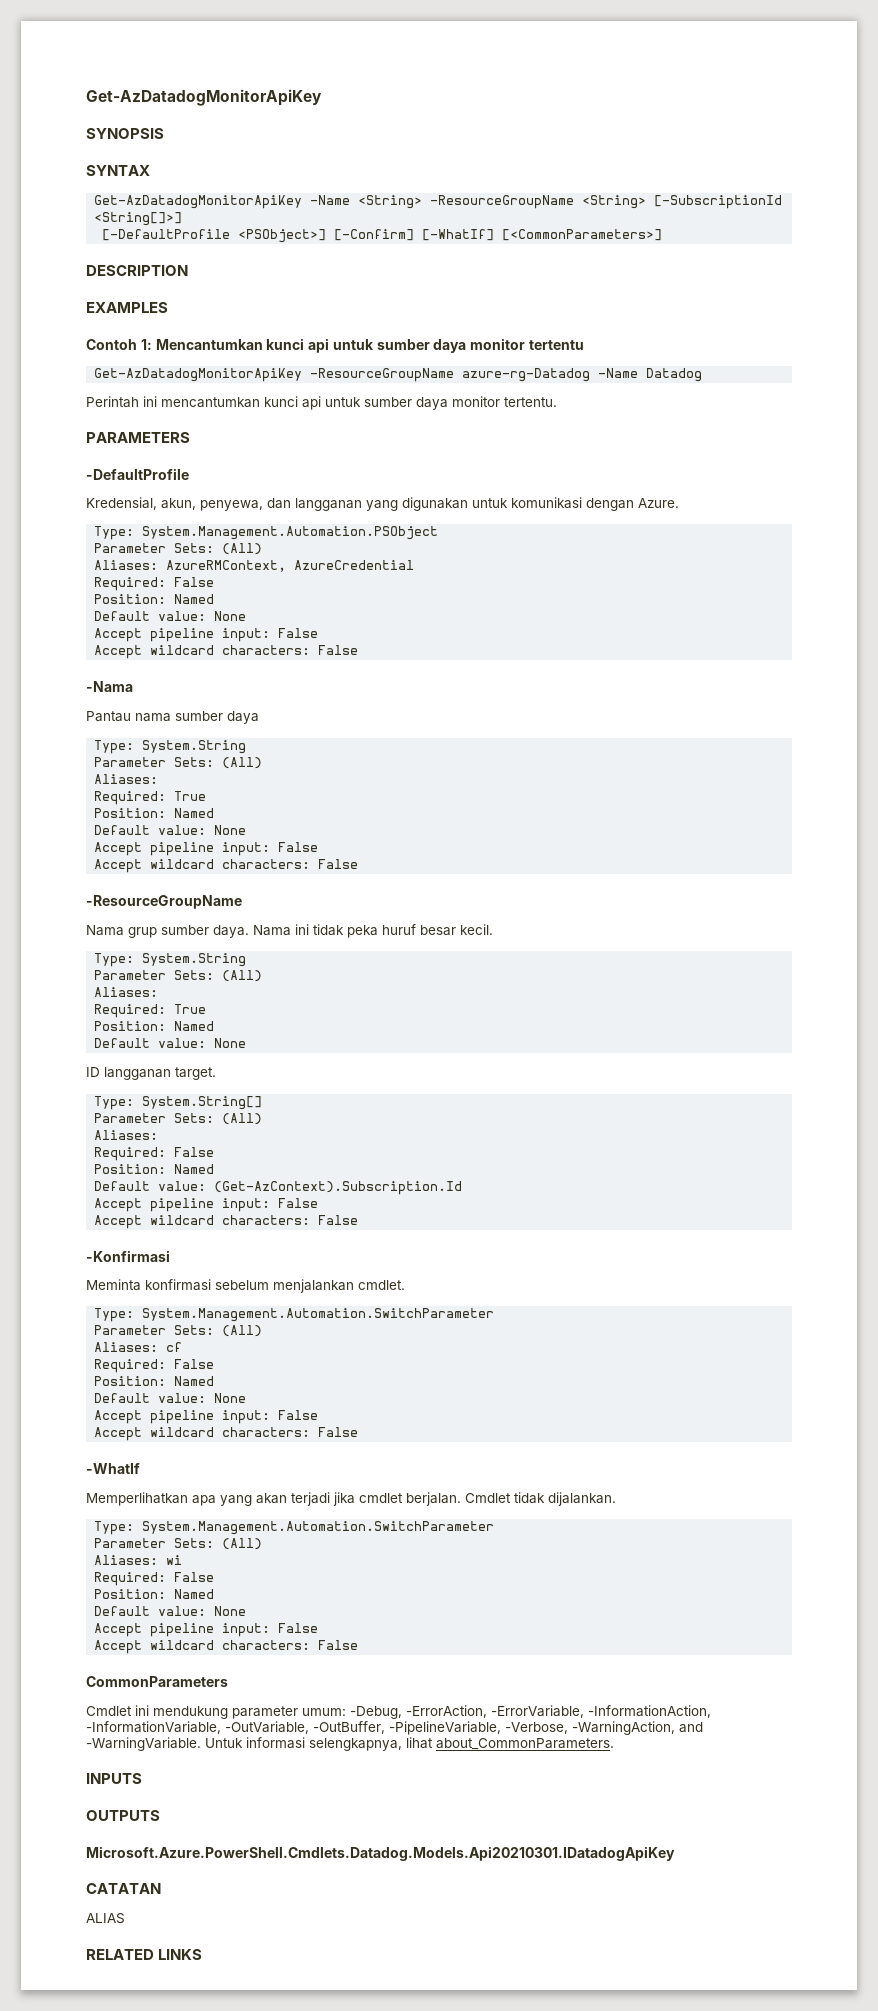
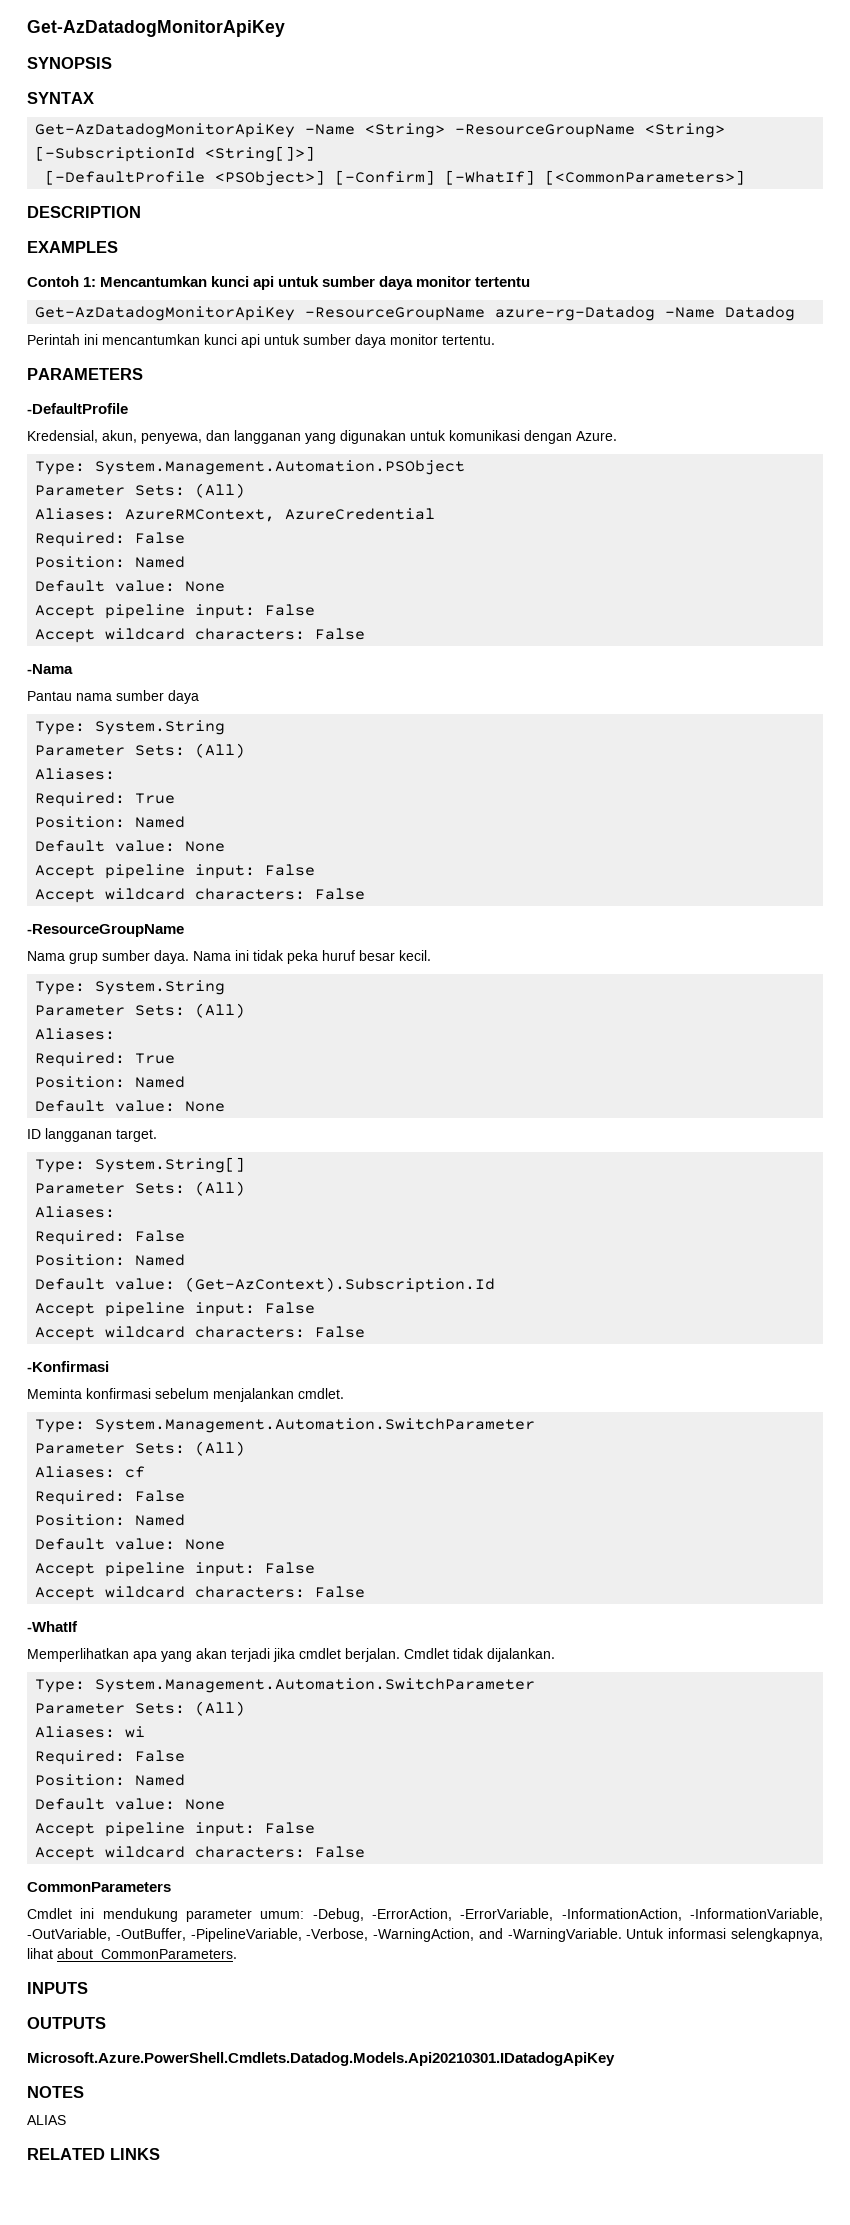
- CATATAN
+ NOTES

